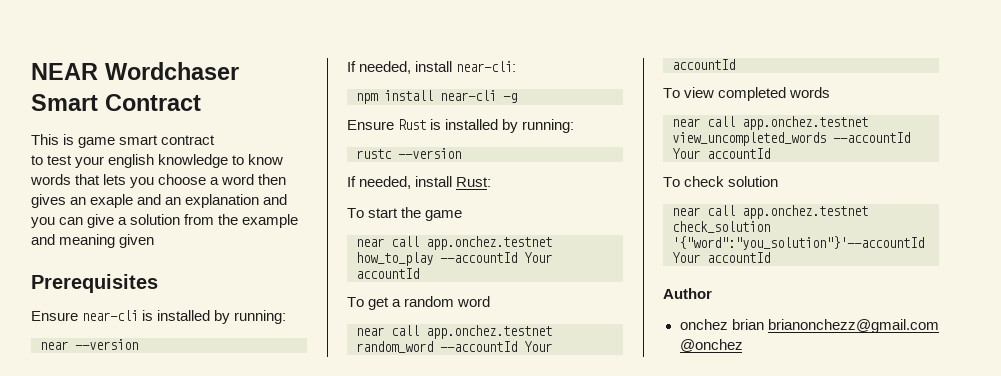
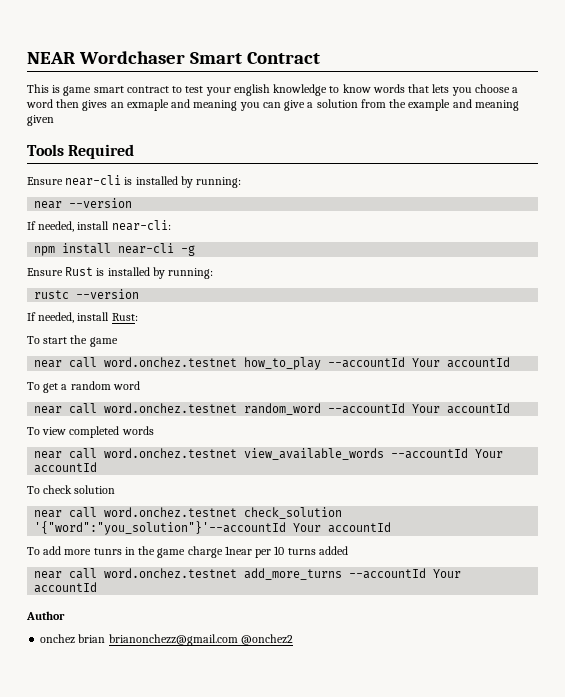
- This is game smart contract
- to test your english knowledge to know words that lets you choose a word then gives an exaple and an explanation and you can give a solution from the example and meaning given
+ This is game smart contract to test your english knowledge to know words that lets you choose a word then gives an exmaple and meaning you can give a solution from the example and meaning given
- Prerequisites
+ Tools Required
- near call app.onchez.testnet how_to_play --accountId Your accountId
+ near call word.onchez.testnet how_to_play --accountId Your accountId
- near call app.onchez.testnet random_word --accountId Your accountId
+ near call word.onchez.testnet random_word --accountId Your accountId
- near call app.onchez.testnet view_uncompleted_words --accountId Your accountId
+ near call word.onchez.testnet view_available_words --accountId Your accountId
- near call app.onchez.testnet check_solution '{"word":"you_solution"}'--accountId Your accountId
+ near call word.onchez.testnet check_solution '{"word":"you_solution"}'--accountId Your accountId
+ To add more tunrs in the game charge 1near per 10 turns added
+ near call word.onchez.testnet add_more_turns --accountId Your accountId
- onchez brian brianonchezz@gmail.com @onchez
+ onchez brian brianonchezz@gmail.com @onchez2

